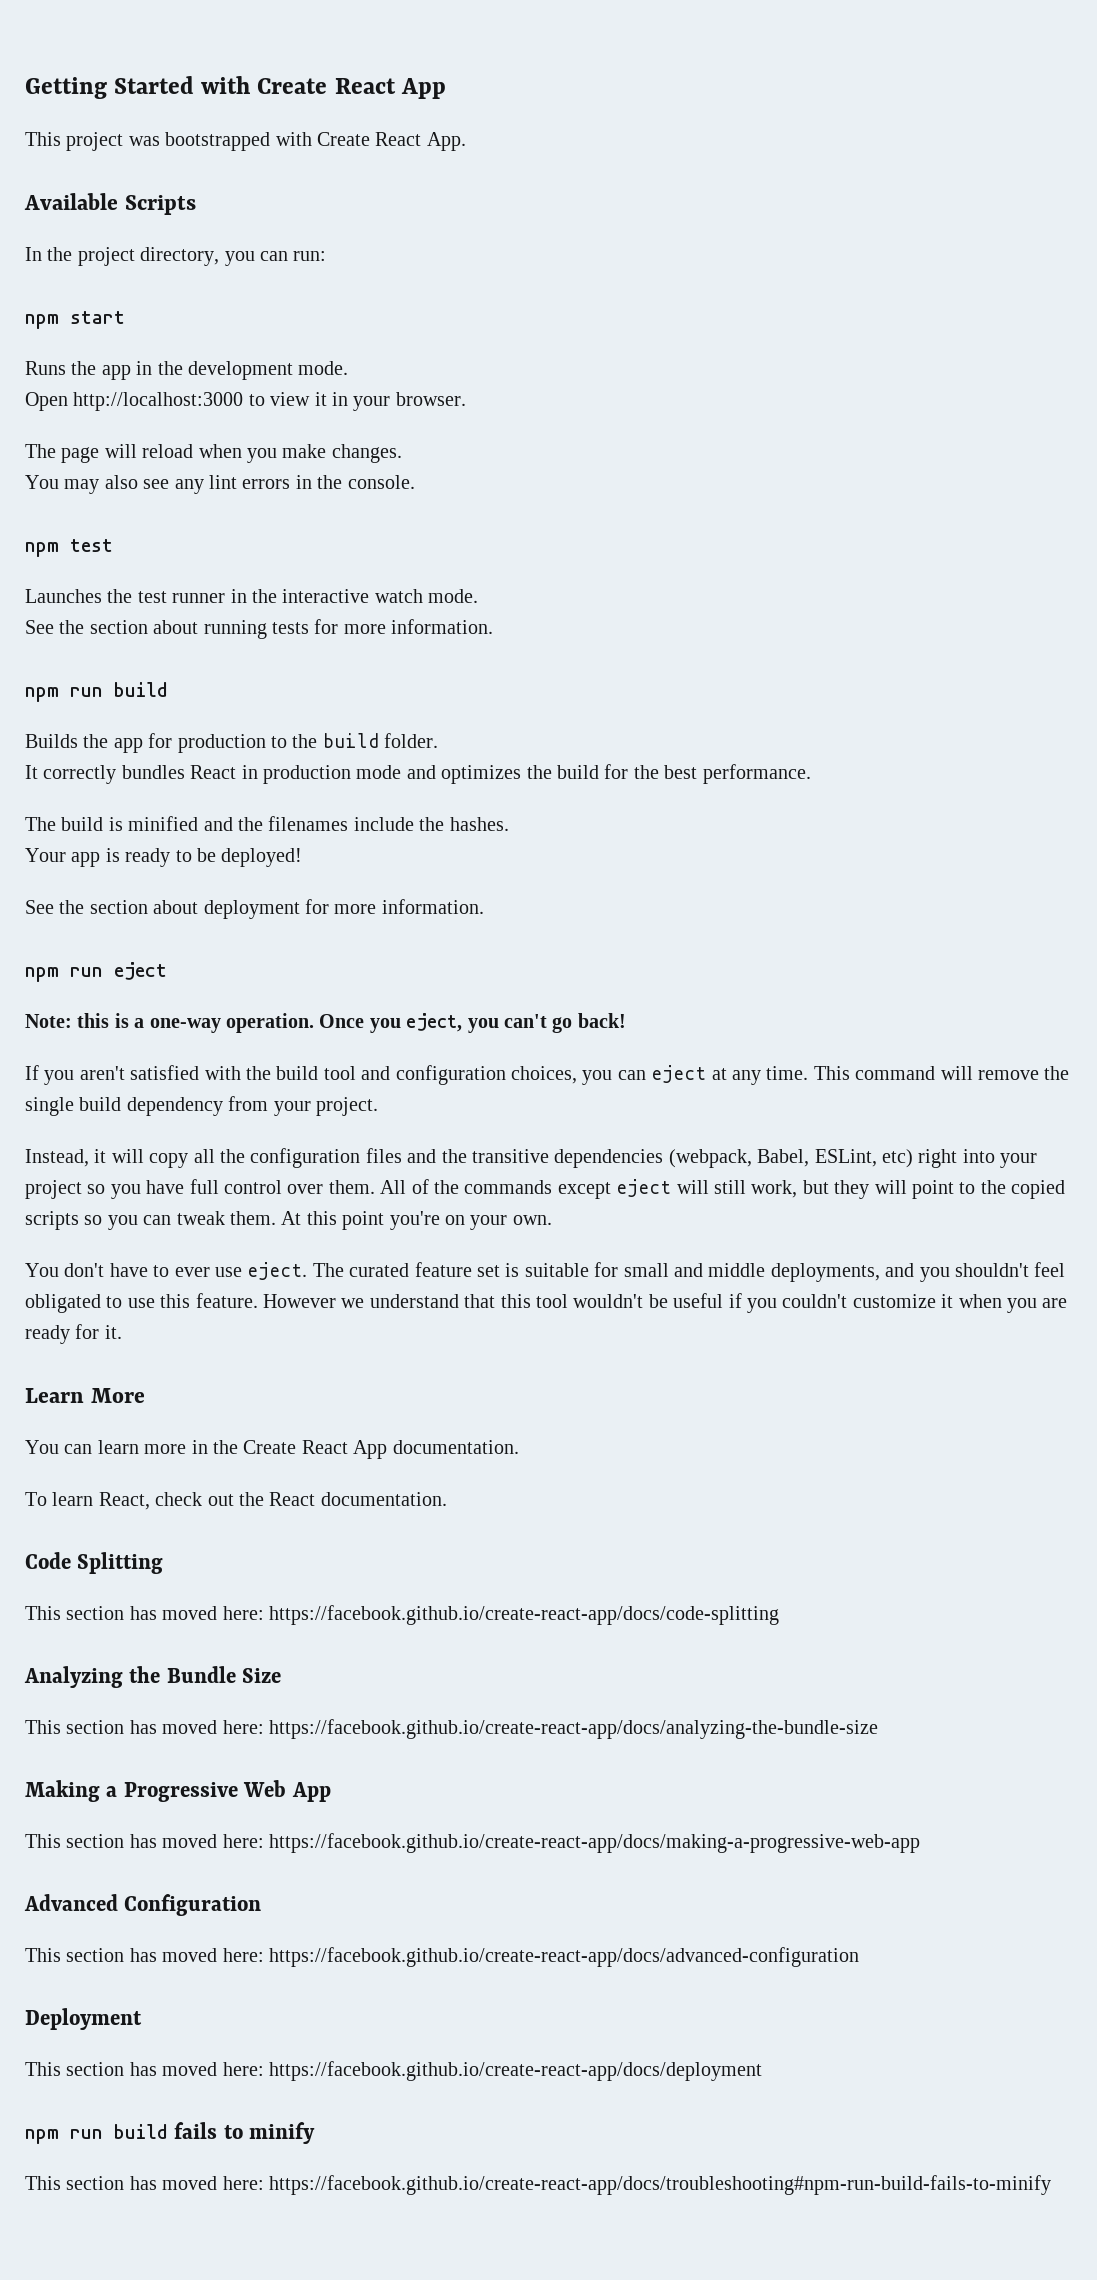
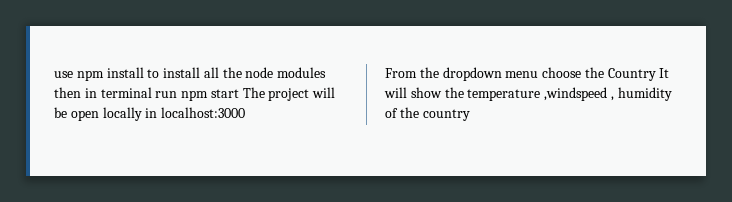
- Getting Started with Create React App
- This project was bootstrapped with Create React App.
- Available Scripts
- In the project directory, you can run:
- npm start
- Runs the app in the development mode.
- Open http://localhost:3000 to view it in your browser.
- The page will reload when you make changes.
- You may also see any lint errors in the console.
- npm test
- Launches the test runner in the interactive watch mode.
- See the section about running tests for more information.
- npm run build
- Builds the app for production to the build folder.
- It correctly bundles React in production mode and optimizes the build for the best performance.
- The build is minified and the filenames include the hashes.
- Your app is ready to be deployed!
- See the section about deployment for more information.
- npm run eject
- Note: this is a one-way operation. Once you eject, you can't go back!
- If you aren't satisfied with the build tool and configuration choices, you can eject at any time. This command will remove the single build dependency from your project.
- Instead, it will copy all the configuration files and the transitive dependencies (webpack, Babel, ESLint, etc) right into your project so you have full control over them. All of the commands except eject will still work, but they will point to the copied scripts so you can tweak them. At this point you're on your own.
- You don't have to ever use eject. The curated feature set is suitable for small and middle deployments, and you shouldn't feel obligated to use this feature. However we understand that this tool wouldn't be useful if you couldn't customize it when you are ready for it.
- Learn More
- You can learn more in the Create React App documentation.
- To learn React, check out the React documentation.
- Code Splitting
- This section has moved here: https://facebook.github.io/create-react-app/docs/code-splitting
- Analyzing the Bundle Size
- This section has moved here: https://facebook.github.io/create-react-app/docs/analyzing-the-bundle-size
- Making a Progressive Web App
- This section has moved here: https://facebook.github.io/create-react-app/docs/making-a-progressive-web-app
- Advanced Configuration
- This section has moved here: https://facebook.github.io/create-react-app/docs/advanced-configuration
- Deployment
- This section has moved here: https://facebook.github.io/create-react-app/docs/deployment
- npm run build fails to minify
- This section has moved here: https://facebook.github.io/create-react-app/docs/troubleshooting#npm-run-build-fails-to-minify
+ use npm install to install all the node modules then in terminal run npm start The project will be open locally in localhost:3000
+ From the dropdown menu choose the Country It will show the temperature ,windspeed , humidity of the country

